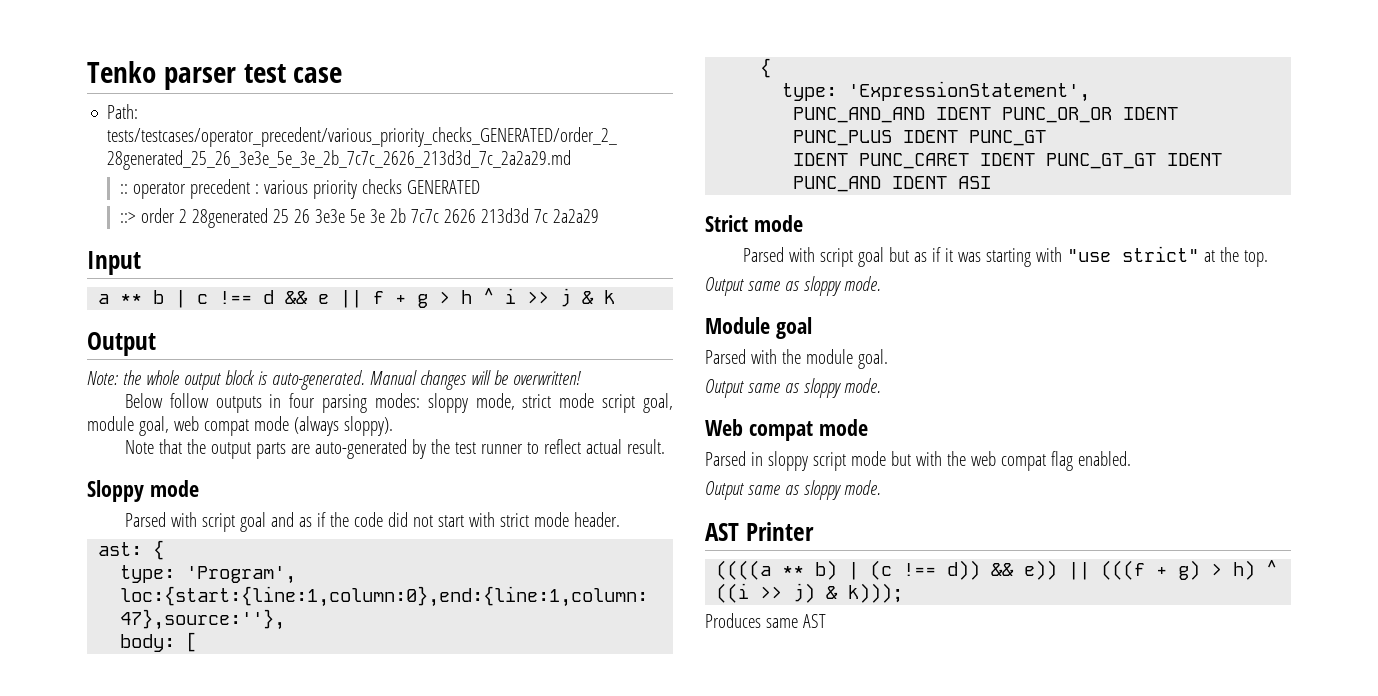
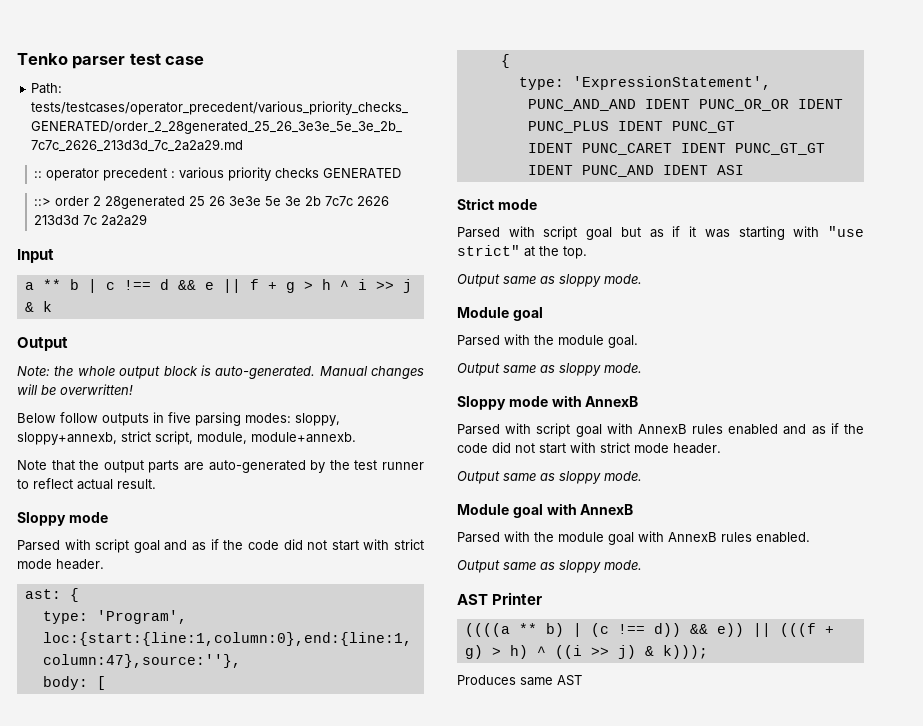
- Below follow outputs in four parsing modes: sloppy mode, strict mode script goal, module goal, web compat mode (always sloppy).
+ Below follow outputs in five parsing modes: sloppy, sloppy+annexb, strict script, module, module+annexb.
- Web compat mode
- Parsed in sloppy script mode but with the web compat flag enabled.
+ Sloppy mode with AnnexB
+ Parsed with script goal with AnnexB rules enabled and as if the code did not start with strict mode header.
+ Output same as sloppy mode.
+ Module goal with AnnexB
+ Parsed with the module goal with AnnexB rules enabled.

